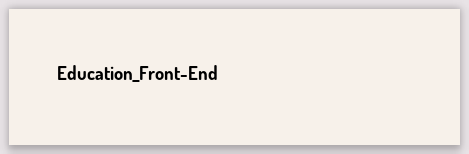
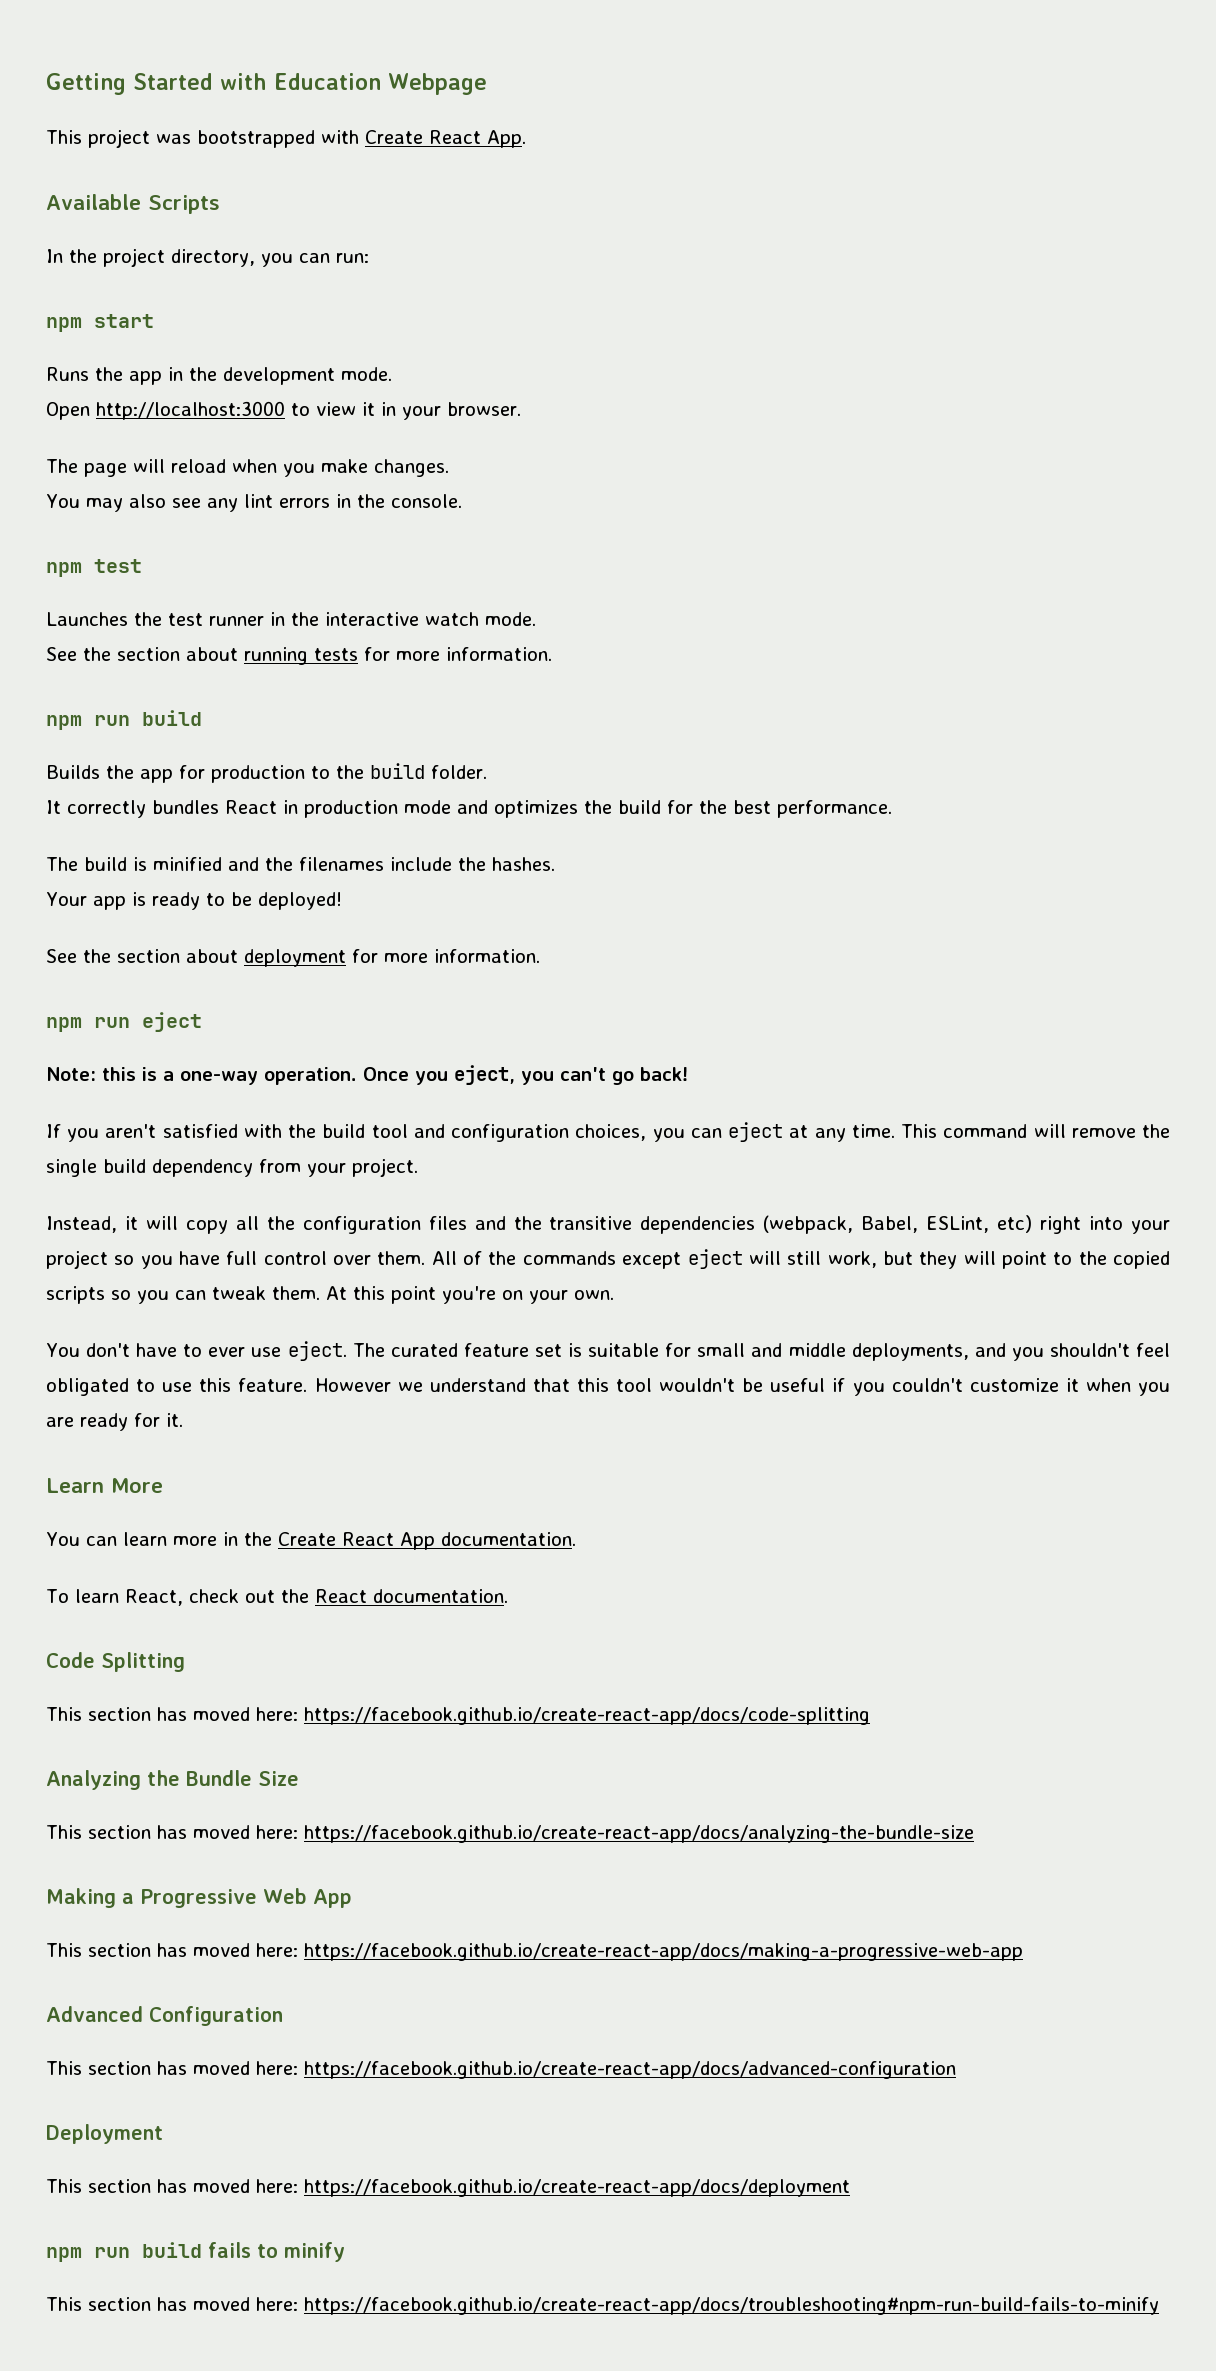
- Education_Front-End
+ Getting Started with Education Webpage
+ This project was bootstrapped with Create React App.
+ Available Scripts
+ In the project directory, you can run:
+ npm start
+ Runs the app in the development mode.
+ Open http://localhost:3000 to view it in your browser.
+ The page will reload when you make changes.
+ You may also see any lint errors in the console.
+ npm test
+ Launches the test runner in the interactive watch mode.
+ See the section about running tests for more information.
+ npm run build
+ Builds the app for production to the build folder.
+ It correctly bundles React in production mode and optimizes the build for the best performance.
+ The build is minified and the filenames include the hashes.
+ Your app is ready to be deployed!
+ See the section about deployment for more information.
+ npm run eject
+ Note: this is a one-way operation. Once you eject, you can't go back!
+ If you aren't satisfied with the build tool and configuration choices, you can eject at any time. This command will remove the single build dependency from your project.
+ Instead, it will copy all the configuration files and the transitive dependencies (webpack, Babel, ESLint, etc) right into your project so you have full control over them. All of the commands except eject will still work, but they will point to the copied scripts so you can tweak them. At this point you're on your own.
+ You don't have to ever use eject. The curated feature set is suitable for small and middle deployments, and you shouldn't feel obligated to use this feature. However we understand that this tool wouldn't be useful if you couldn't customize it when you are ready for it.
+ Learn More
+ You can learn more in the Create React App documentation.
+ To learn React, check out the React documentation.
+ Code Splitting
+ This section has moved here: https://facebook.github.io/create-react-app/docs/code-splitting
+ Analyzing the Bundle Size
+ This section has moved here: https://facebook.github.io/create-react-app/docs/analyzing-the-bundle-size
+ Making a Progressive Web App
+ This section has moved here: https://facebook.github.io/create-react-app/docs/making-a-progressive-web-app
+ Advanced Configuration
+ This section has moved here: https://facebook.github.io/create-react-app/docs/advanced-configuration
+ Deployment
+ This section has moved here: https://facebook.github.io/create-react-app/docs/deployment
+ npm run build fails to minify
+ This section has moved here: https://facebook.github.io/create-react-app/docs/troubleshooting#npm-run-build-fails-to-minify

